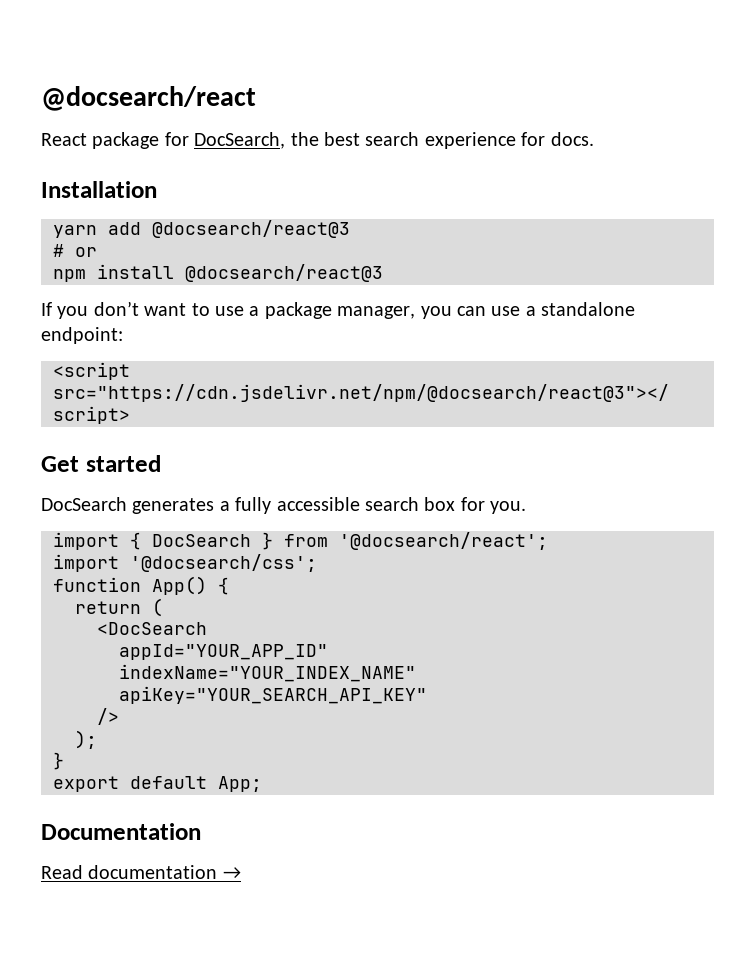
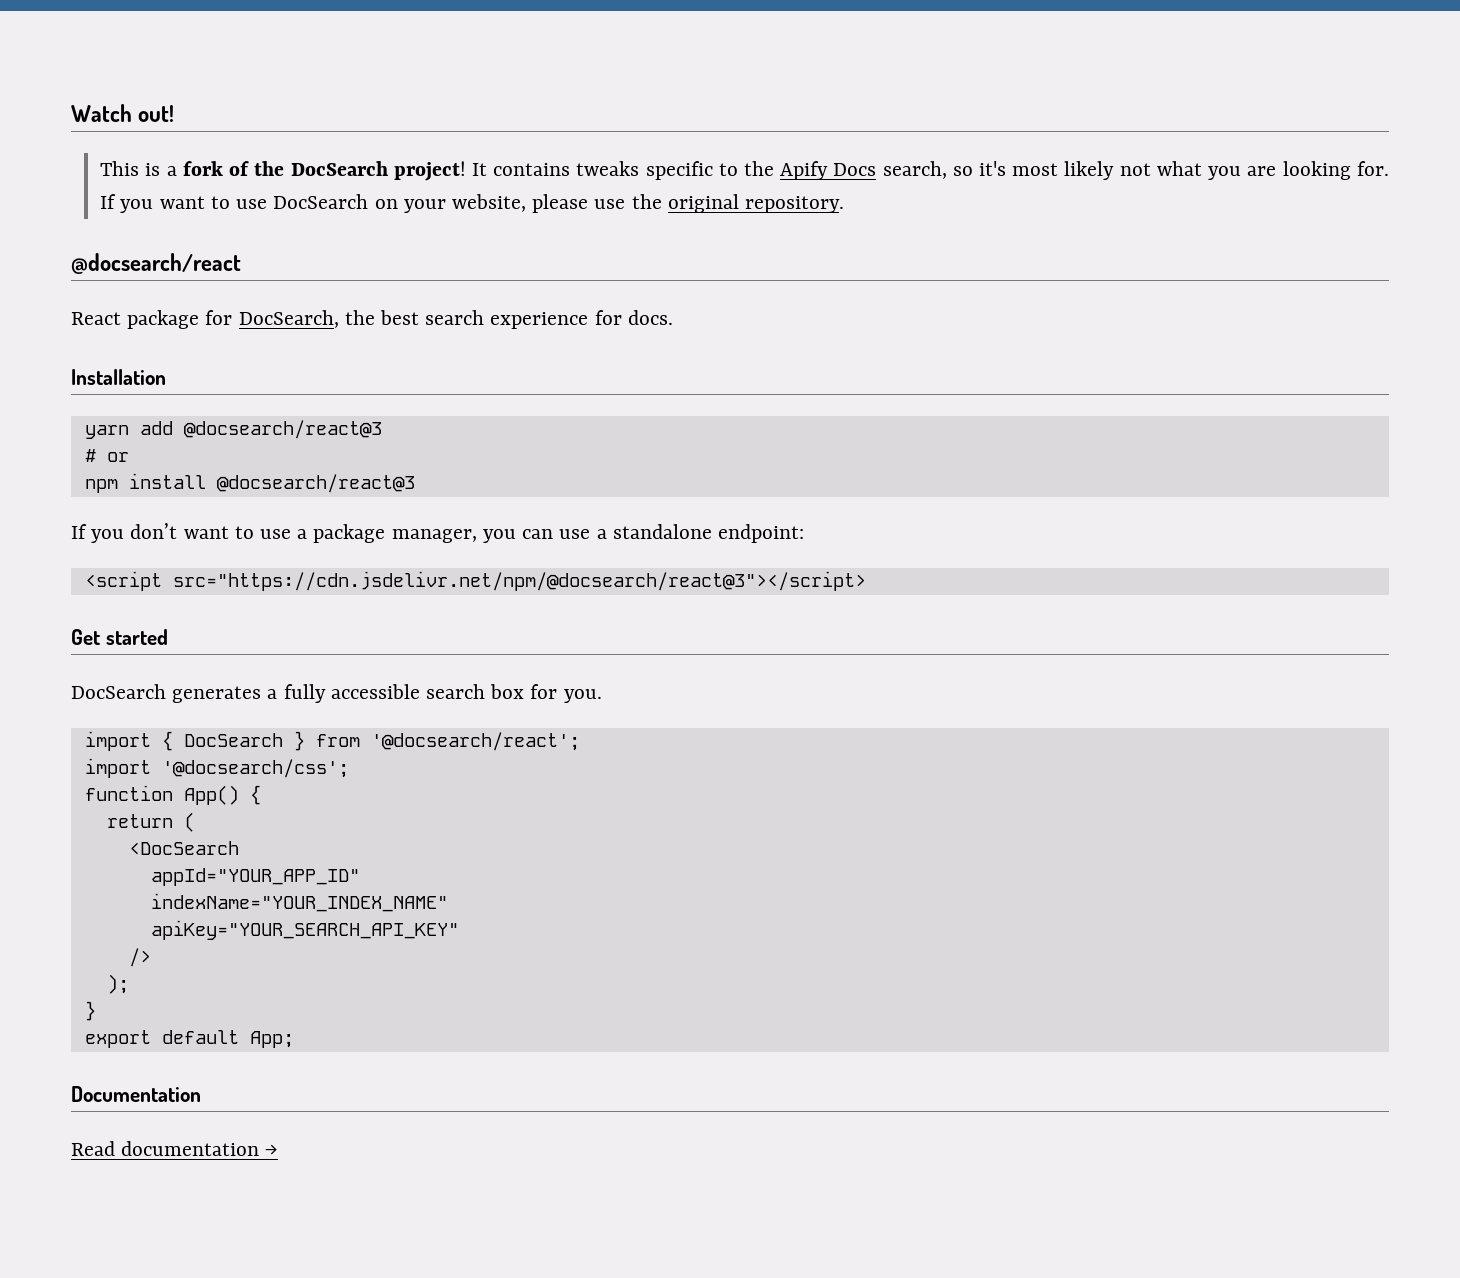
+ Watch out!
+ This is a fork of the DocSearch project! It contains tweaks specific to the Apify Docs search, so it's most likely not what you are looking for. If you want to use DocSearch on your website, please use the original repository.

